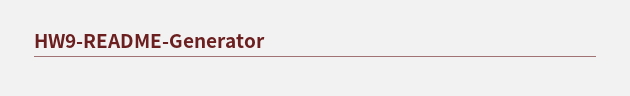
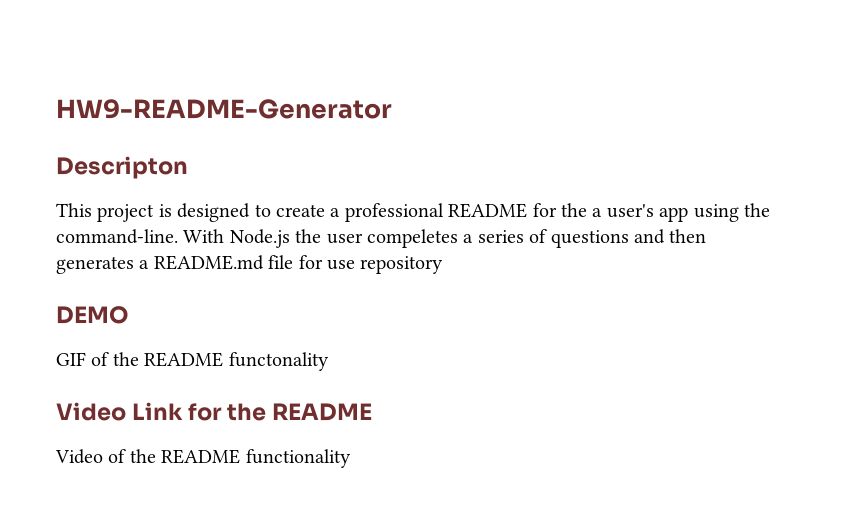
+ Descripton
+ This project is designed to create a professional README for the a user's app using the command-line. With Node.js the user compeletes a series of questions and then generates a README.md file for use repository
+ DEMO
+ GIF of the README functonality
+ Video Link for the README
+ Video of the README functionality

